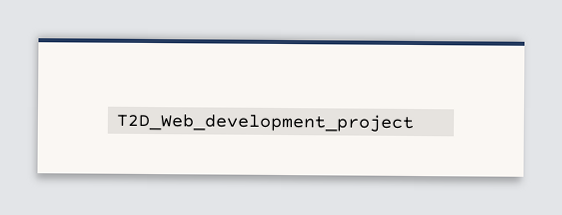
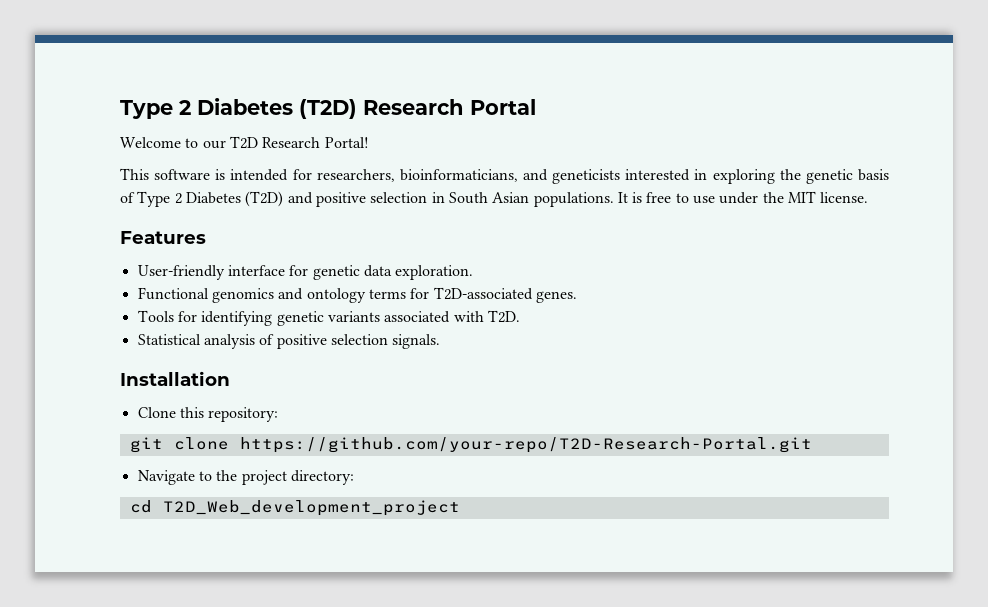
- T2D_Web_development_project
+ Type 2 Diabetes (T2D) Research Portal
+ Welcome to our T2D Research Portal!
+ This software is intended for researchers, bioinformaticians, and geneticists interested in exploring the genetic basis of Type 2 Diabetes (T2D) and positive selection in South Asian populations. It is free to use under the MIT license.
+ Features
+ User-friendly interface for genetic data exploration.
+ Functional genomics and ontology terms for T2D-associated genes.
+ Tools for identifying genetic variants associated with T2D.
+ Statistical analysis of positive selection signals.
+ Installation
+ Clone this repository:
+ git clone https://github.com/your-repo/T2D-Research-Portal.git
+ Navigate to the project directory:
+ cd T2D_Web_development_project

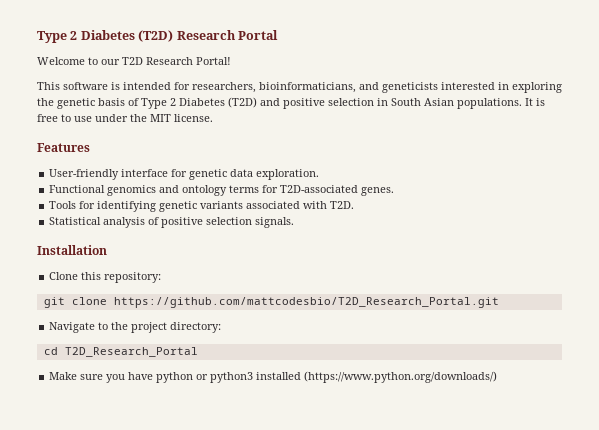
- git clone https://github.com/your-repo/T2D-Research-Portal.git
+ git clone https://github.com/mattcodesbio/T2D_Research_Portal.git
- cd T2D_Web_development_project
+ cd T2D_Research_Portal
+ Make sure you have python or python3 installed (https://www.python.org/downloads/)

